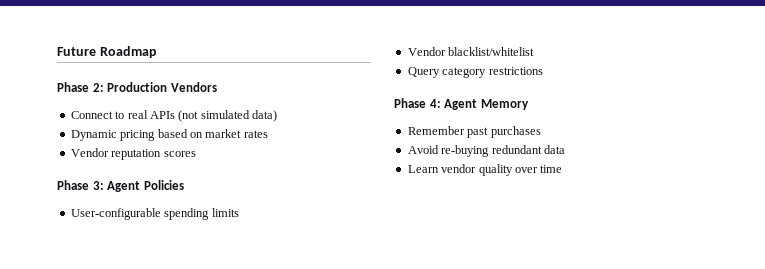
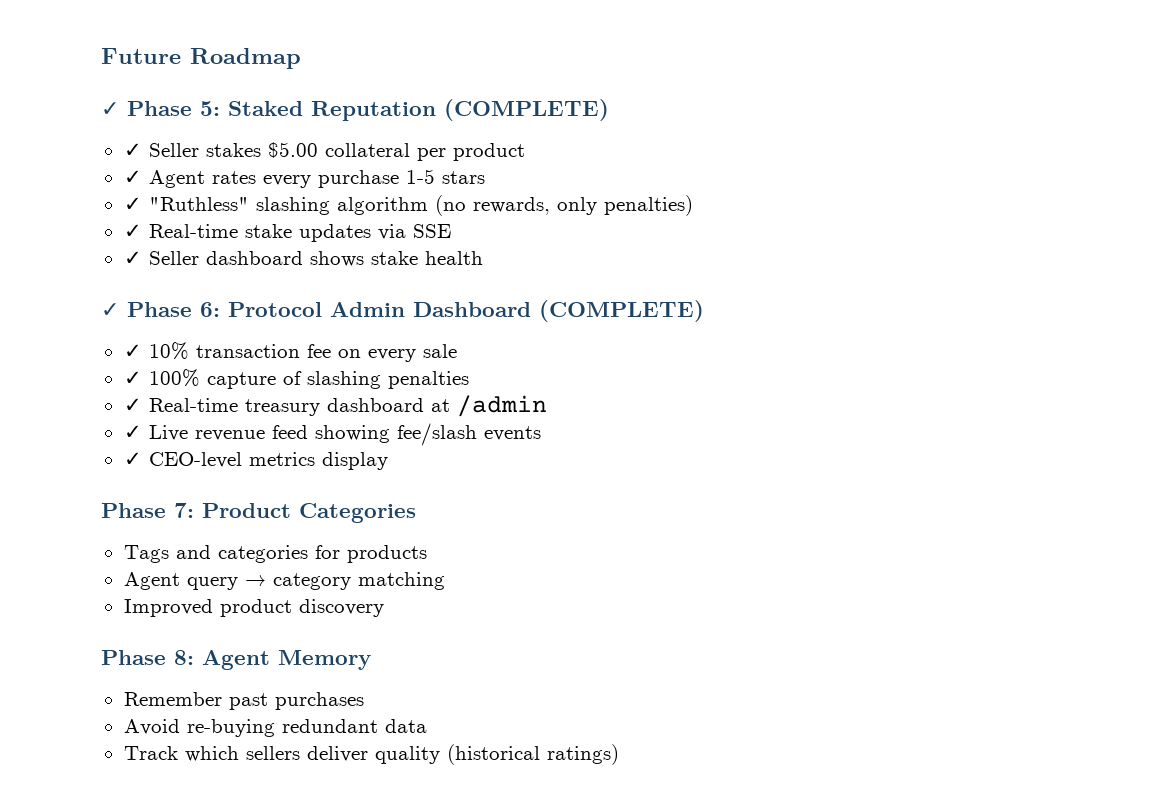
- Phase 2: Production Vendors
- Connect to real APIs (not simulated data)
- Dynamic pricing based on market rates
- Vendor reputation scores
- Phase 3: Agent Policies
- User-configurable spending limits
- Vendor blacklist/whitelist
- Query category restrictions
- Phase 4: Agent Memory
+ ✓ Phase 5: Staked Reputation (COMPLETE)
+ ✓ Seller stakes $5.00 collateral per product
+ ✓ Agent rates every purchase 1-5 stars
+ ✓ "Ruthless" slashing algorithm (no rewards, only penalties)
+ ✓ Real-time stake updates via SSE
+ ✓ Seller dashboard shows stake health
+ ✓ Phase 6: Protocol Admin Dashboard (COMPLETE)
+ ✓ 10% transaction fee on every sale
+ ✓ 100% capture of slashing penalties
+ ✓ Real-time treasury dashboard at /admin
+ ✓ Live revenue feed showing fee/slash events
+ ✓ CEO-level metrics display
+ Phase 7: Product Categories
+ Tags and categories for products
+ Agent query → category matching
+ Improved product discovery
+ Phase 8: Agent Memory
- Learn vendor quality over time
+ Track which sellers deliver quality (historical ratings)

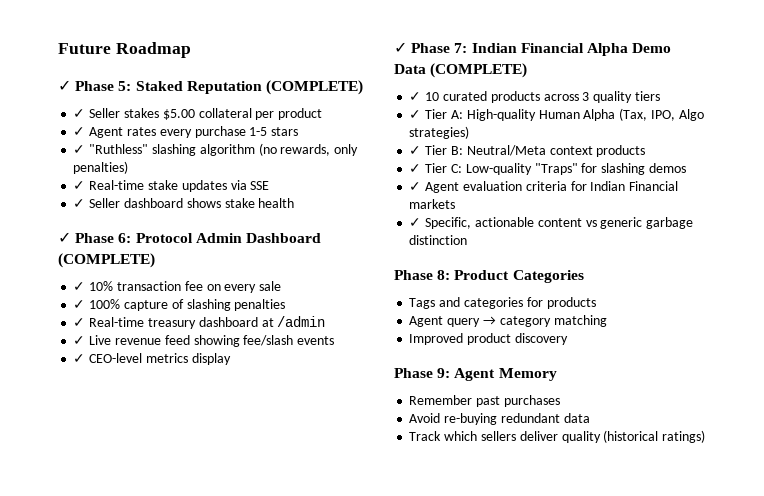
- Phase 7: Product Categories
+ ✓ Phase 7: Indian Financial Alpha Demo Data (COMPLETE)
+ ✓ 10 curated products across 3 quality tiers
+ ✓ Tier A: High-quality Human Alpha (Tax, IPO, Algo strategies)
+ ✓ Tier B: Neutral/Meta context products
+ ✓ Tier C: Low-quality "Traps" for slashing demos
+ ✓ Agent evaluation criteria for Indian Financial markets
+ ✓ Specific, actionable content vs generic garbage distinction
+ Phase 8: Product Categories
- Phase 8: Agent Memory
+ Phase 9: Agent Memory

